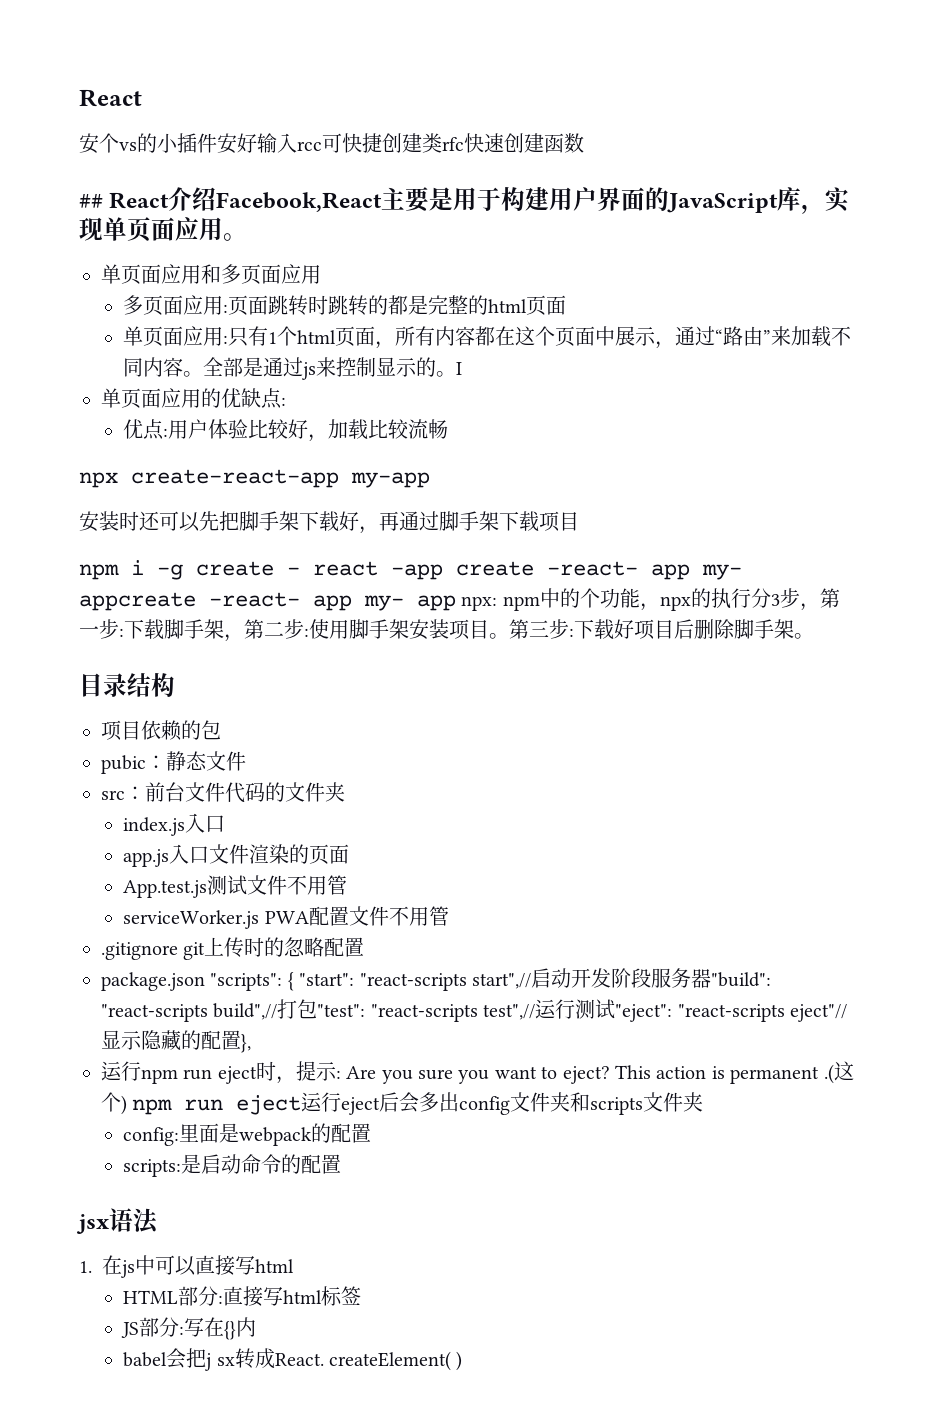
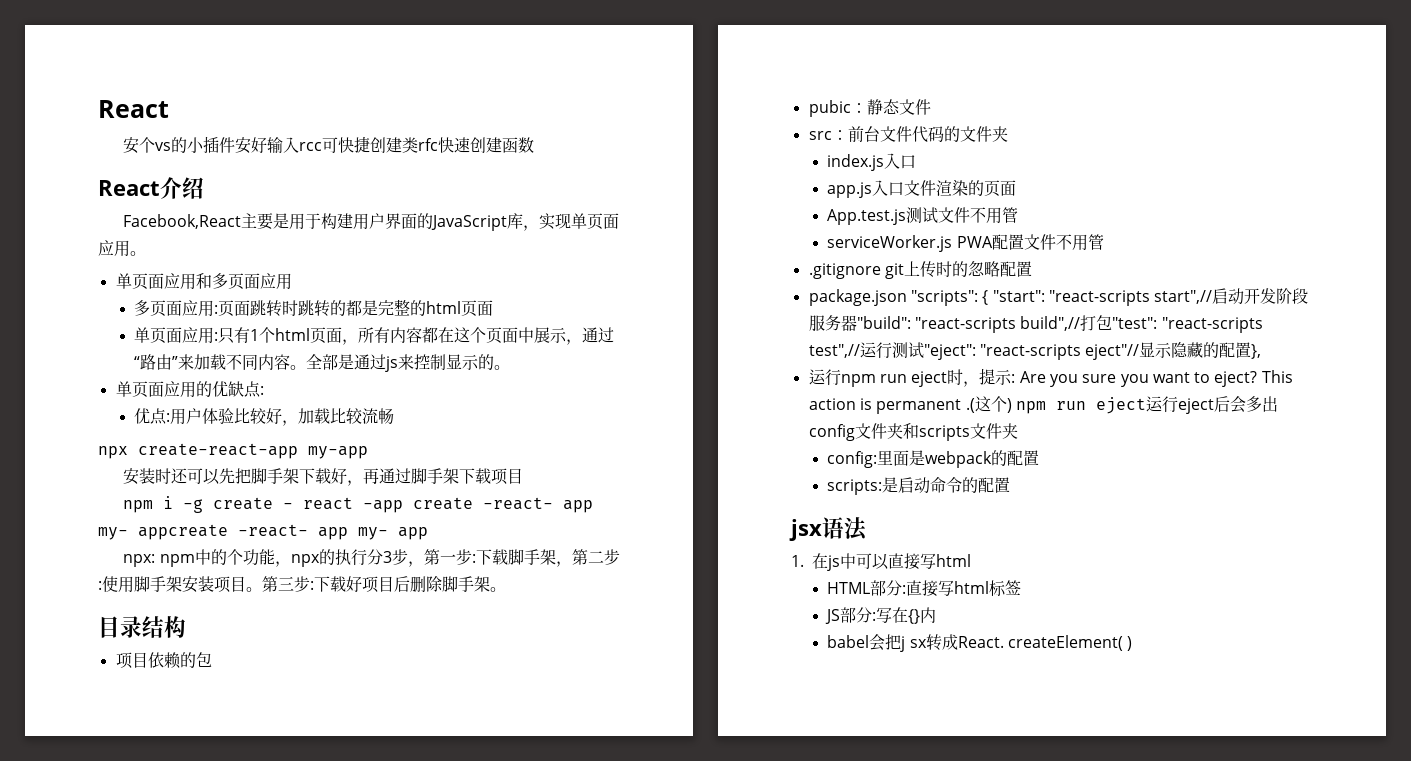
- ## React介绍Facebook,React主要是用于构建用户界面的JavaScript库，实现单页面应用。
+ React介绍
+ Facebook,React主要是用于构建用户界面的JavaScript库，实现单页面应用。
- 全部是通过js来控制显示的。I
+ 全部是通过js来控制显示的。
- npm i -g create - react -app create -react- app my- appcreate -react- app my- app npx: npm中的个功能，npx的执行分3步，第一步:下载脚手架，第二步:使用脚手架安装项目。
+ npm i -g create - react -app create -react- app my- appcreate -react- app my- app
+ npx: npm中的个功能，npx的执行分3步，第一步:下载脚手架，第二步:使用脚手架安装项目。

